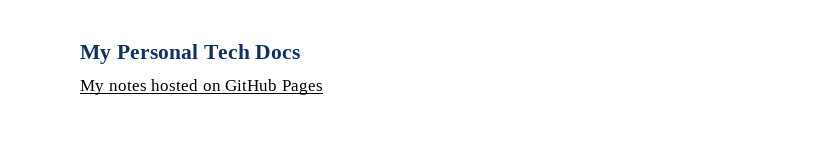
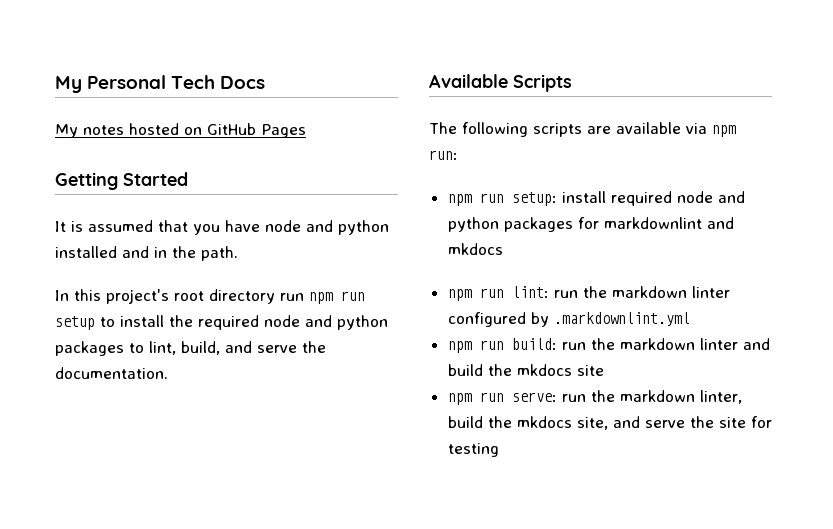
+ Getting Started
+ It is assumed that you have node and python installed and in the path.
+ In this project's root directory run npm run setup to install the required node and python packages to lint, build, and serve the documentation.
+ Available Scripts
+ The following scripts are available via npm run:
+ npm run setup: install required node and python packages for markdownlint and mkdocs
+ npm run lint: run the markdown linter configured by .markdownlint.yml
+ npm run build: run the markdown linter and build the mkdocs site
+ npm run serve: run the markdown linter, build the mkdocs site, and serve the site for testing

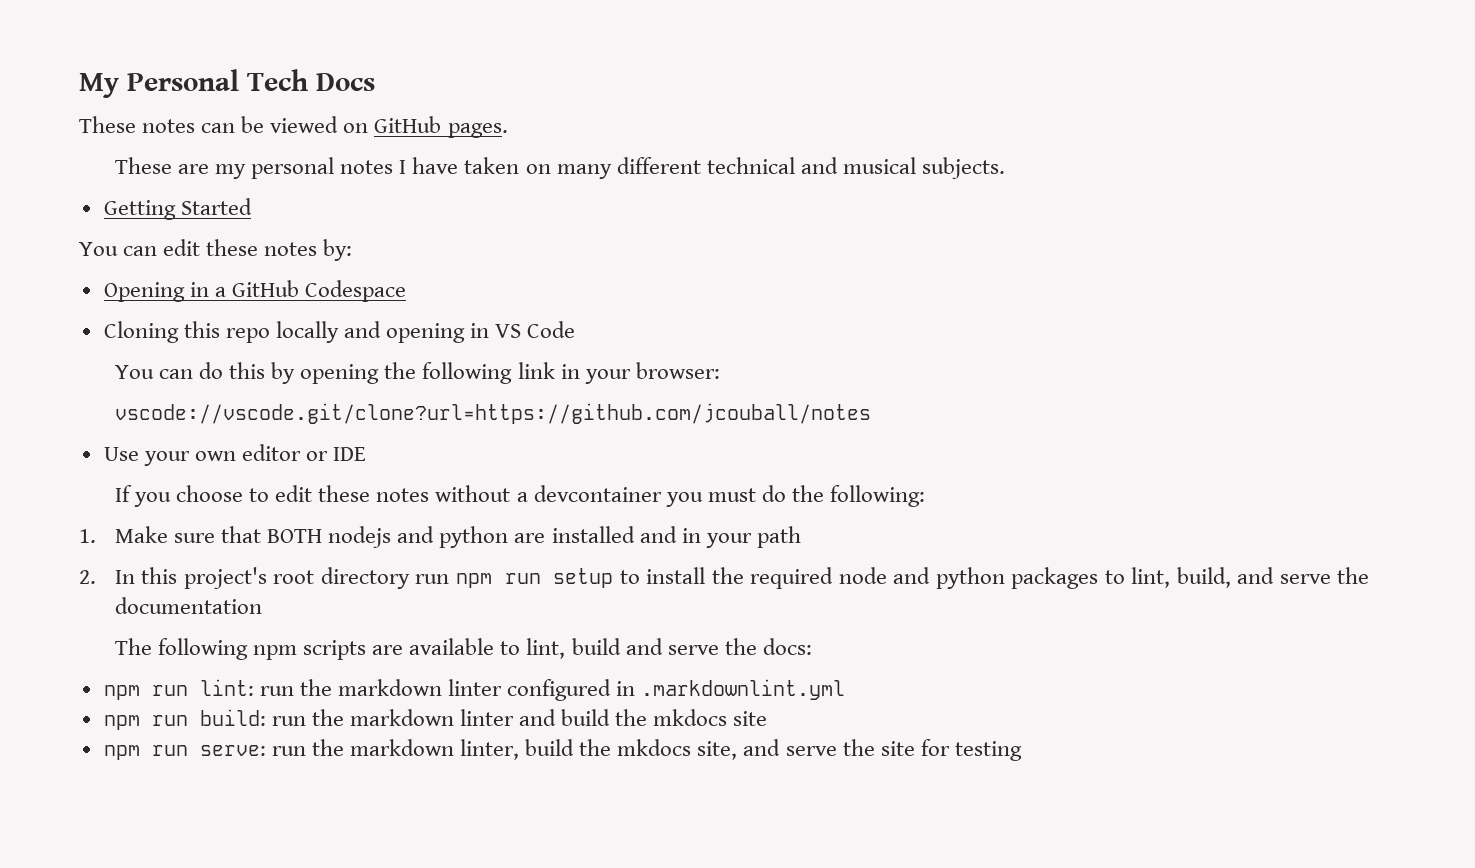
- My notes hosted on GitHub Pages
+ These notes can be viewed on GitHub pages.
+ These are my personal notes I have taken on many different technical and musical subjects.
  Getting Started
- It is assumed that you have node and python installed and in the path.
- In this project's root directory run npm run setup to install the required node and python packages to lint, build, and serve the documentation.
- Available Scripts
+ You can edit these notes by:
+ Opening in a GitHub Codespace
+ Cloning this repo locally and opening in VS Code
+ You can do this by opening the following link in your browser:
+ vscode://vscode.git/clone?url=https://github.com/jcouball/notes
+ Use your own editor or IDE
+ If you choose to edit these notes without a devcontainer you must do the following:
+ 1. Make sure that BOTH nodejs and python are installed and in your path
+ 2. In this project's root directory run npm run setup to install the required node and python packages to lint, build, and serve the documentation
- The following scripts are available via npm run:
- npm run setup: install required node and python packages for markdownlint and mkdocs
+ The following npm scripts are available to lint, build and serve the docs:
- npm run lint: run the markdown linter configured by .markdownlint.yml
+ npm run lint: run the markdown linter configured in .markdownlint.yml

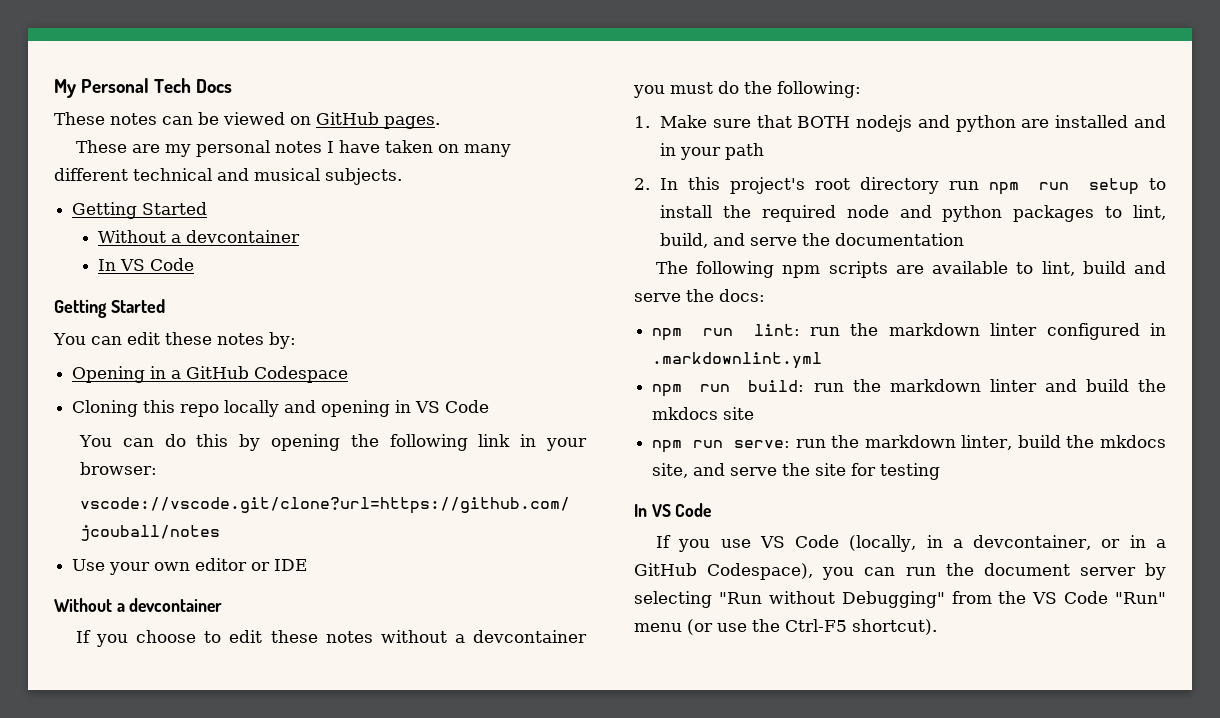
  These are my personal notes I have taken on many different technical and musical subjects.
+ Getting Started
+ Without a devcontainer
+ In VS Code
  Use your own editor or IDE
+ Without a devcontainer
  npm run serve: run the markdown linter, build the mkdocs site, and serve the site for testing
+ In VS Code
+ If you use VS Code (locally, in a devcontainer, or in a GitHub Codespace), you can run the document server by selecting "Run without Debugging" from the VS Code "Run" menu (or use the Ctrl-F5 shortcut).

